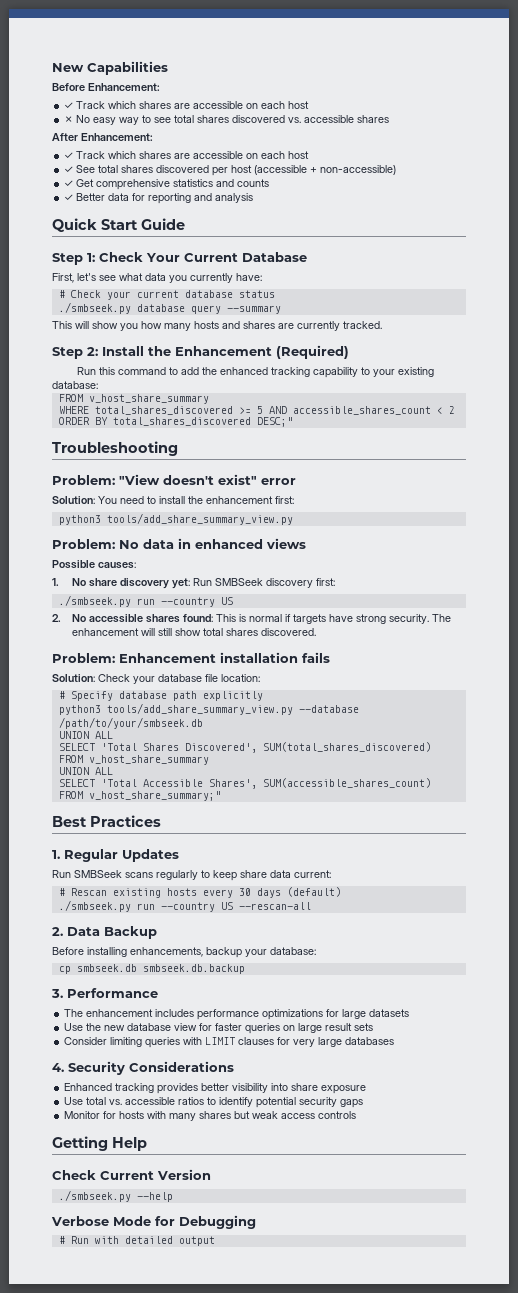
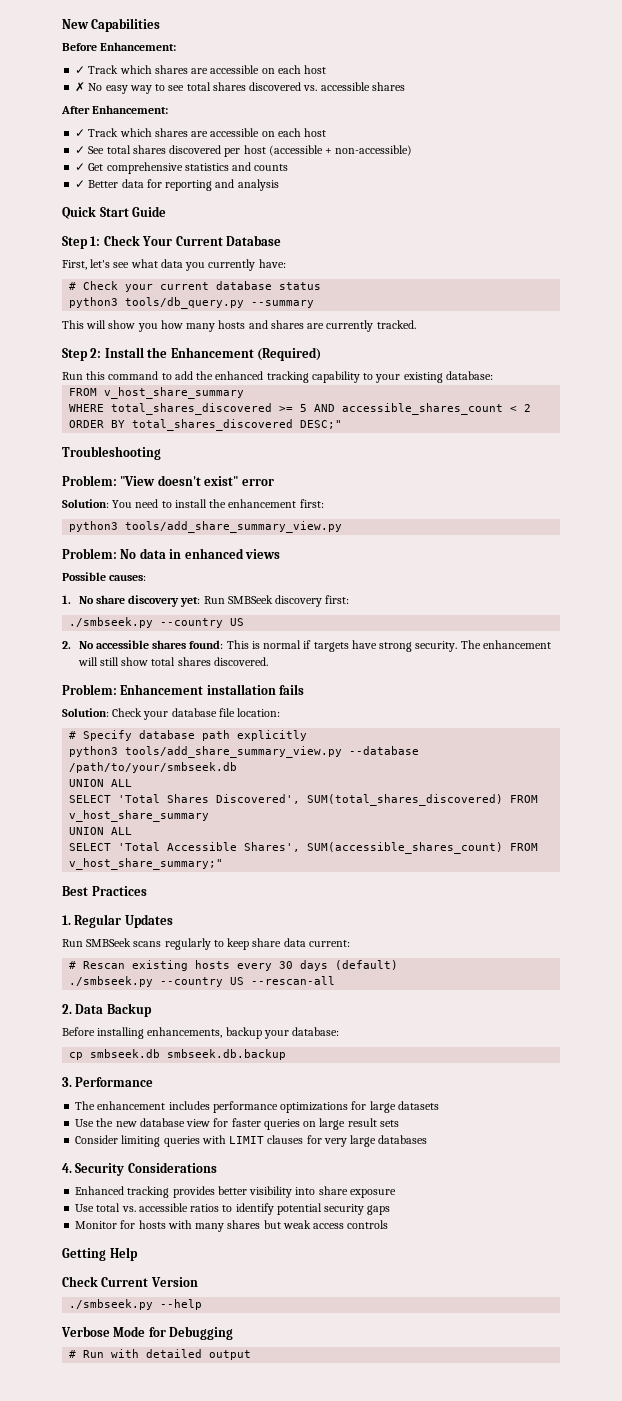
- ./smbseek.py database query --summary
+ python3 tools/db_query.py --summary
  1. No share discovery yet: Run SMBSeek discovery first:
- ./smbseek.py run --country US
+ ./smbseek.py --country US
- ./smbseek.py run --country US --rescan-all
+ ./smbseek.py --country US --rescan-all

